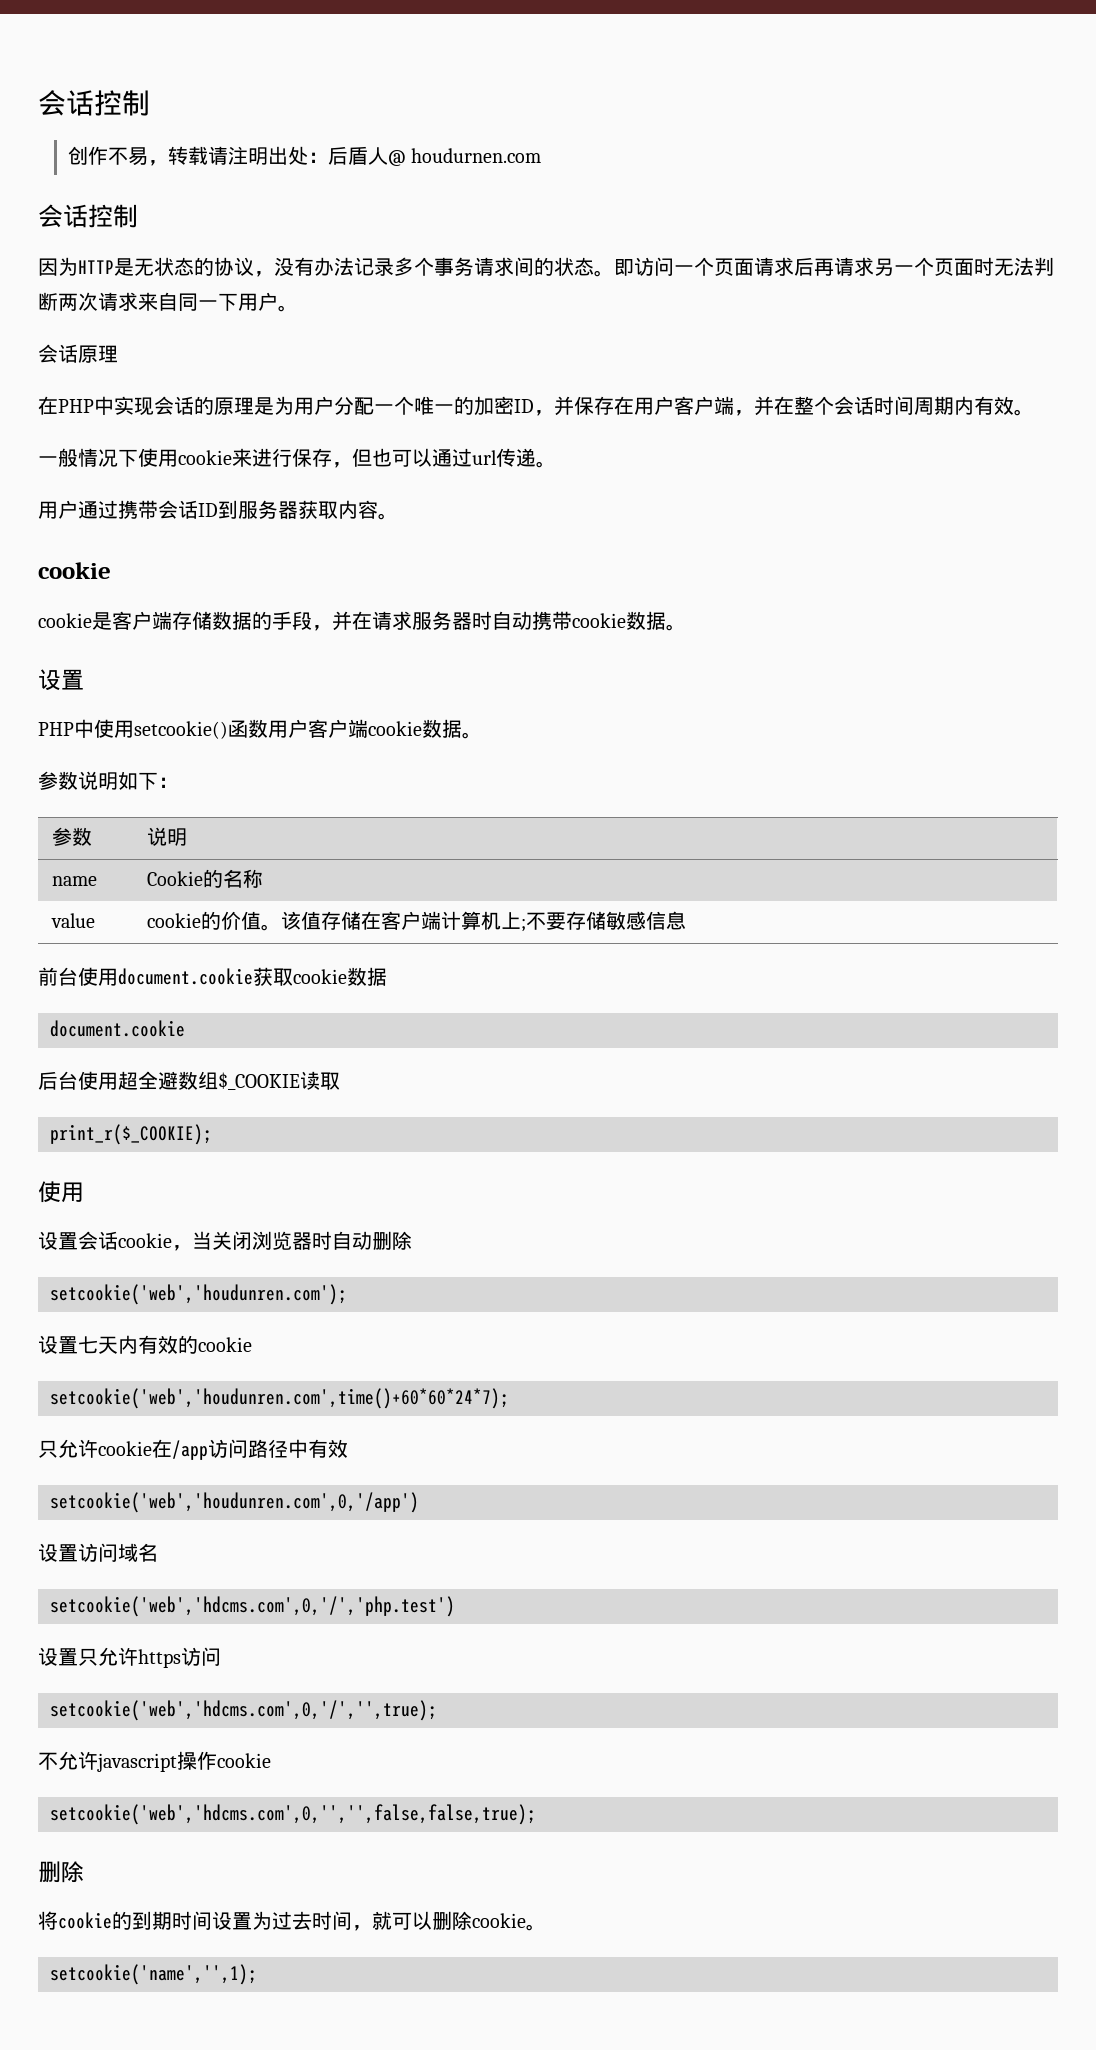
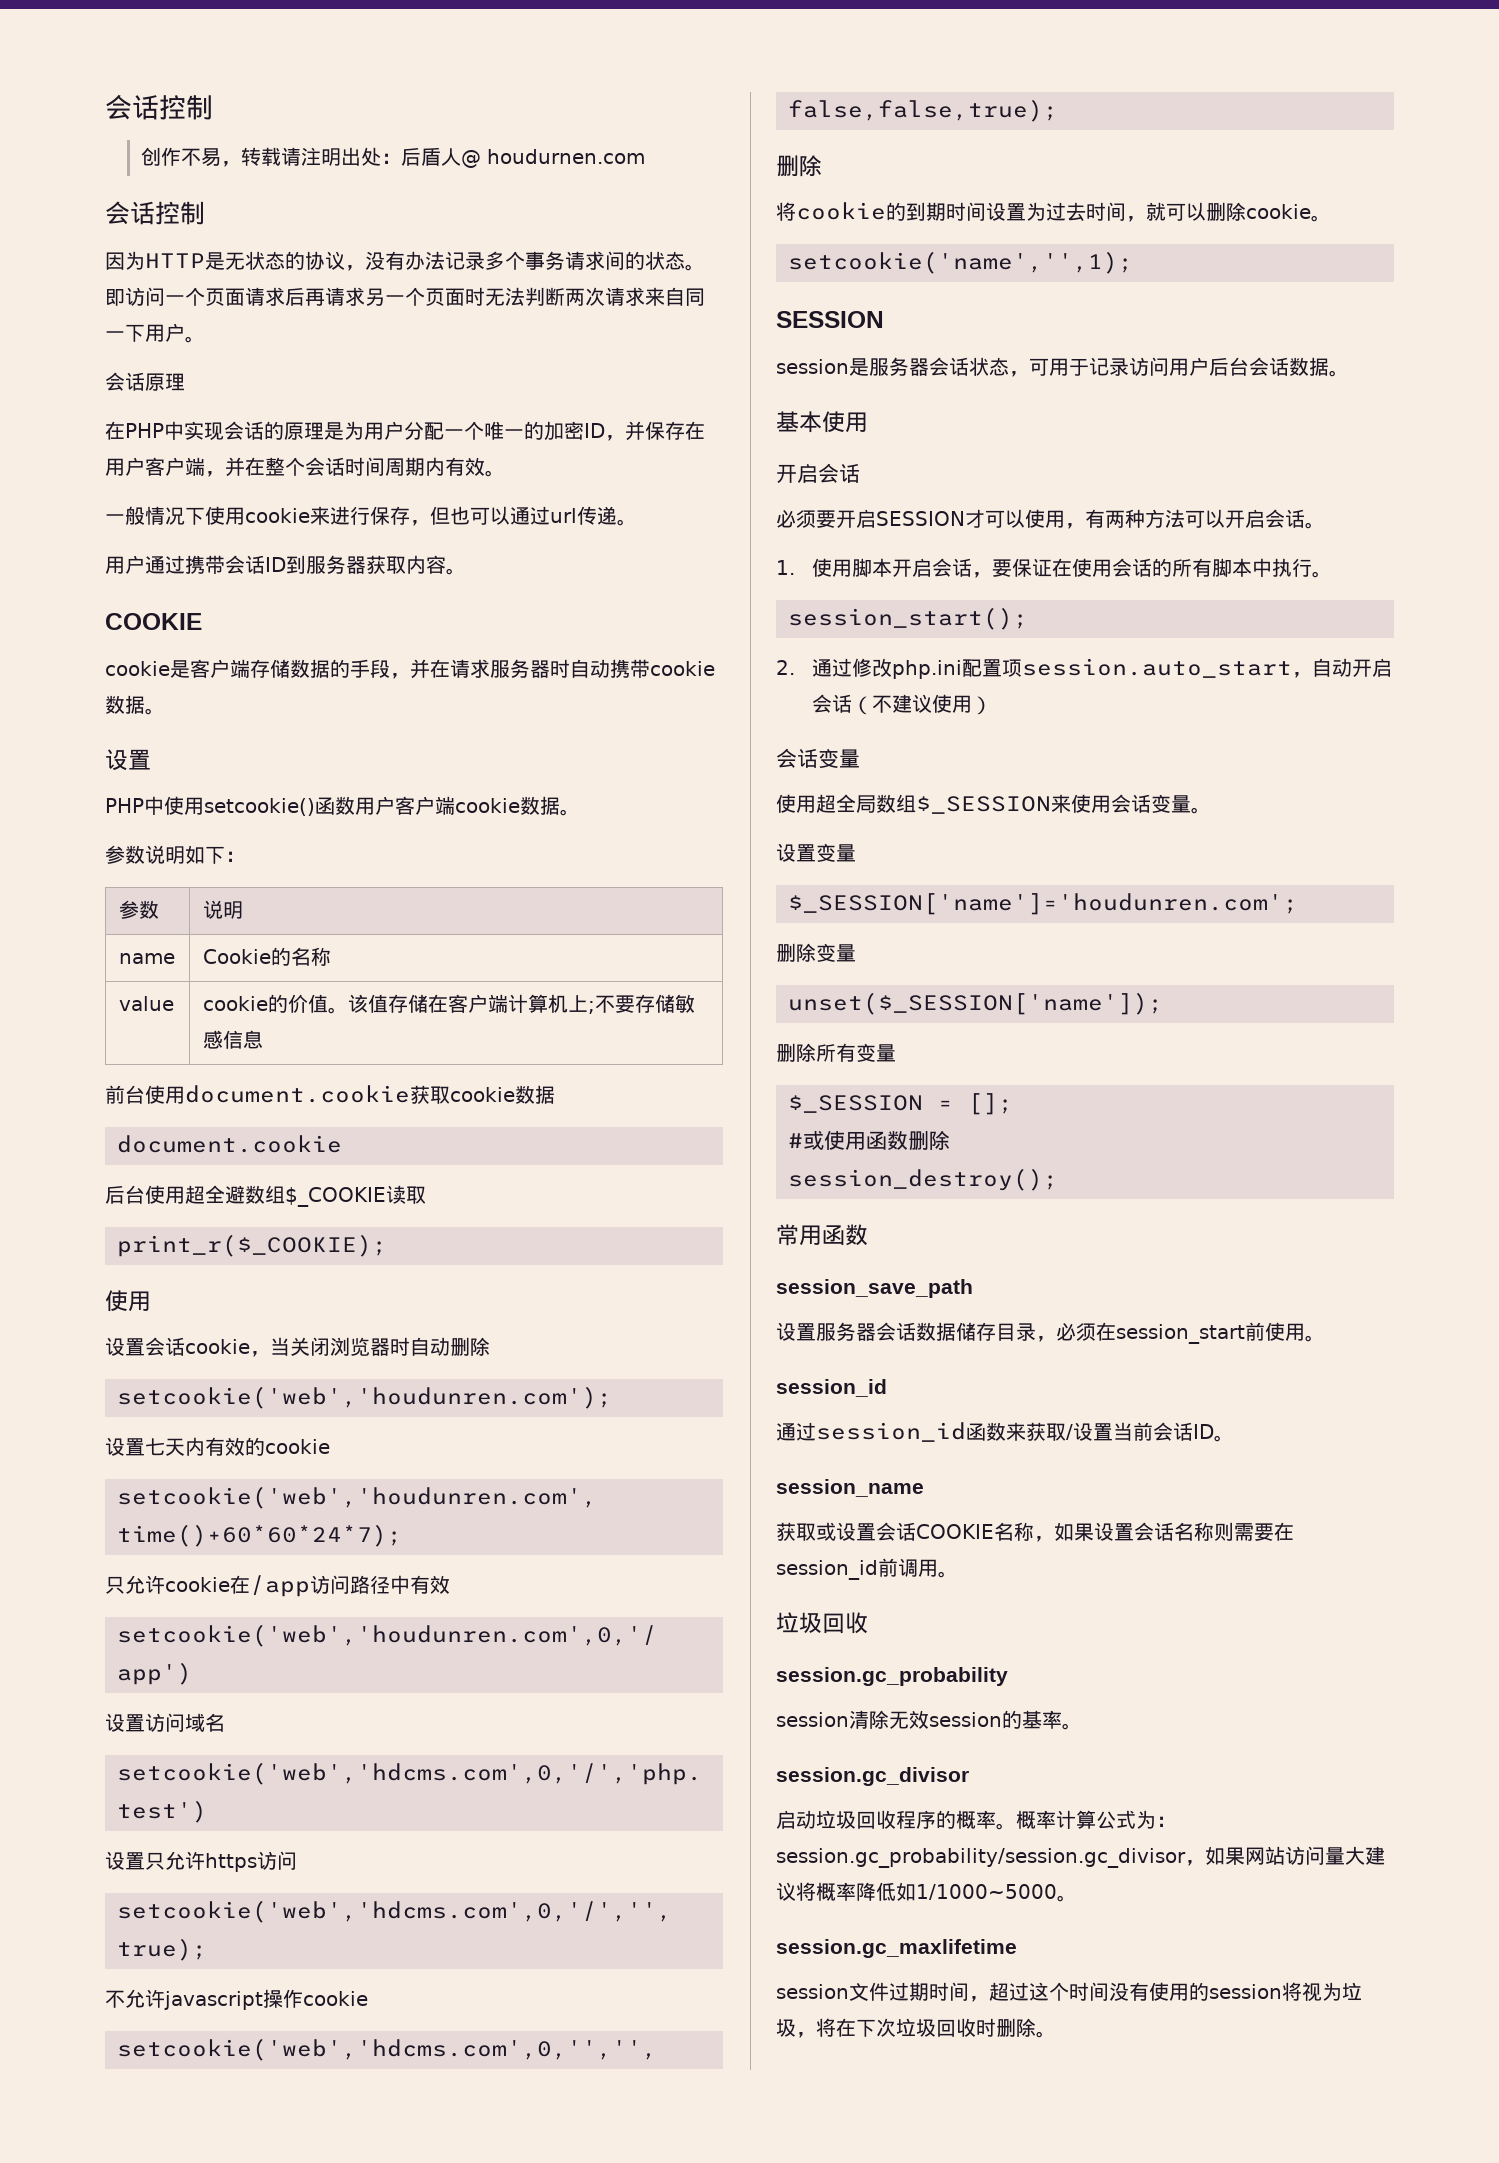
  用户通过携带会话ID到服务器获取内容。
- cookie
+ COOKIE
  setcookie('name','',1);
+ SESSION
+ session是服务器会话状态，可用于记录访问用户后台会话数据。
+ 基本使用
+ 开启会话
+ 必须要开启SESSION才可以使用，有两种方法可以开启会话。
+ 1.使用脚本开启会话，要保证在使用会话的所有脚本中执行。
+ session_start();
+ 2.通过修改php.ini配置项session.auto_start，自动开启会话（不建议使用）
+ 会话变量
+ 使用超全局数组$_SESSION来使用会话变量。
+ 设置变量
+ $_SESSION['name']='houdunren.com';
+ 删除变量
+ unset($_SESSION['name']);
+ 删除所有变量
+ $_SESSION = [];
+ #或使用函数删除
+ session_destroy();
+ 常用函数
+ session_save_path
+ 设置服务器会话数据储存目录，必须在session_start前使用。
+ session_id
+ 通过session_id函数来获取/设置当前会话ID。
+ session_name
+ 获取或设置会话COOKIE名称，如果设置会话名称则需要在session_id前调用。
+ 垃圾回收
+ session.gc_probability
+ session清除无效session的基率。
+ session.gc_divisor
+ 启动垃圾回收程序的概率。概率计算公式为：session.gc_probability/session.gc_divisor，如果网站访问量大建议将概率降低如1/1000~5000。
+ session.gc_maxlifetime
+ session文件过期时间，超过这个时间没有使用的session将视为垃圾，将在下次垃圾回收时删除。

